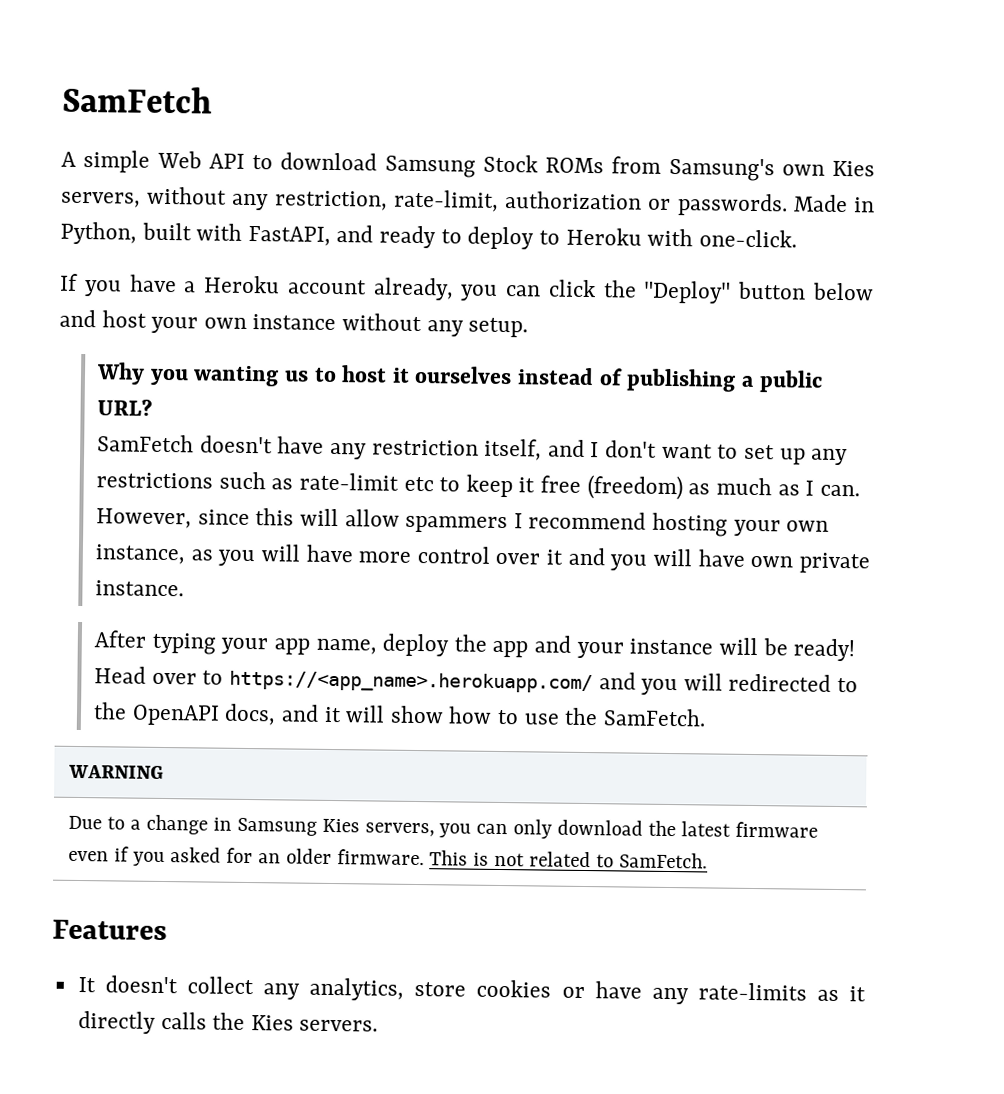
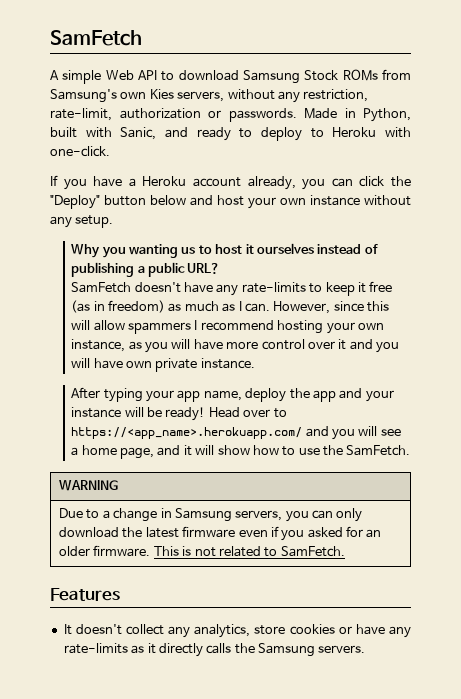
- Made in Python, built with FastAPI, and ready to deploy to Heroku with one-click.
+ Made in Python, built with Sanic, and ready to deploy to Heroku with one-click.
- SamFetch doesn't have any restriction itself, and I don't want to set up any restrictions such as rate-limit etc to keep it free (freedom) as much as I can.
+ SamFetch doesn't have any rate-limits to keep it free (as in freedom) as much as I can.
- Head over to https://<app_name>.herokuapp.com/ and you will redirected to the OpenAPI docs, and it will show how to use the SamFetch.
+ Head over to https://<app_name>.herokuapp.com/ and you will see a home page, and it will show how to use the SamFetch.
- Due to a change in Samsung Kies servers, you can only download the latest firmware even if you asked for an older firmware. This is not related to SamFetch.
+ Due to a change in Samsung servers, you can only download the latest firmware even if you asked for an older firmware. This is not related to SamFetch.
- It doesn't collect any analytics, store cookies or have any rate-limits as it directly calls the Kies servers.
+ It doesn't collect any analytics, store cookies or have any rate-limits as it directly calls the Samsung servers.

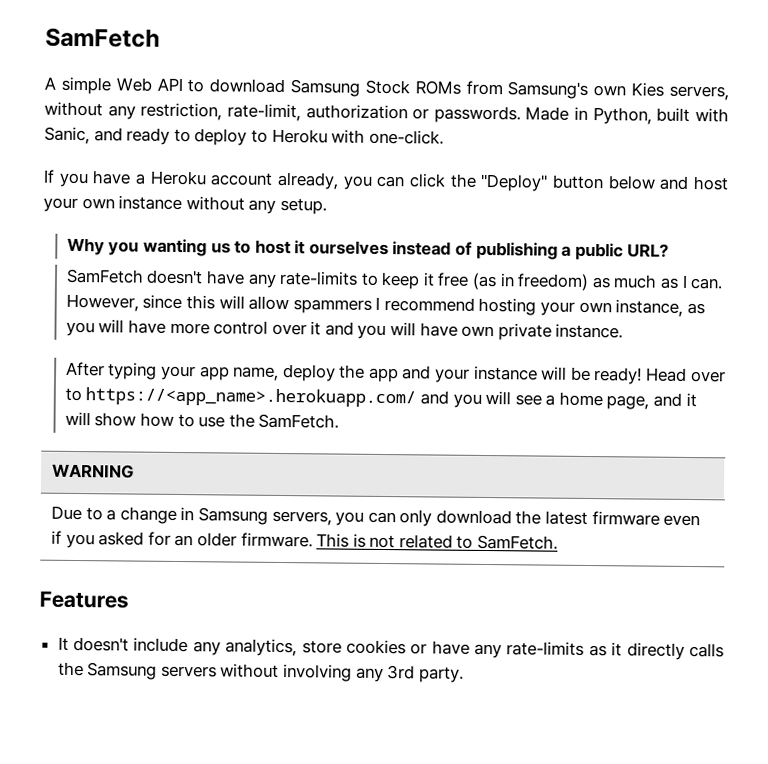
- It doesn't collect any analytics, store cookies or have any rate-limits as it directly calls the Samsung servers.
+ It doesn't include any analytics, store cookies or have any rate-limits as it directly calls the Samsung servers without involving any 3rd party.

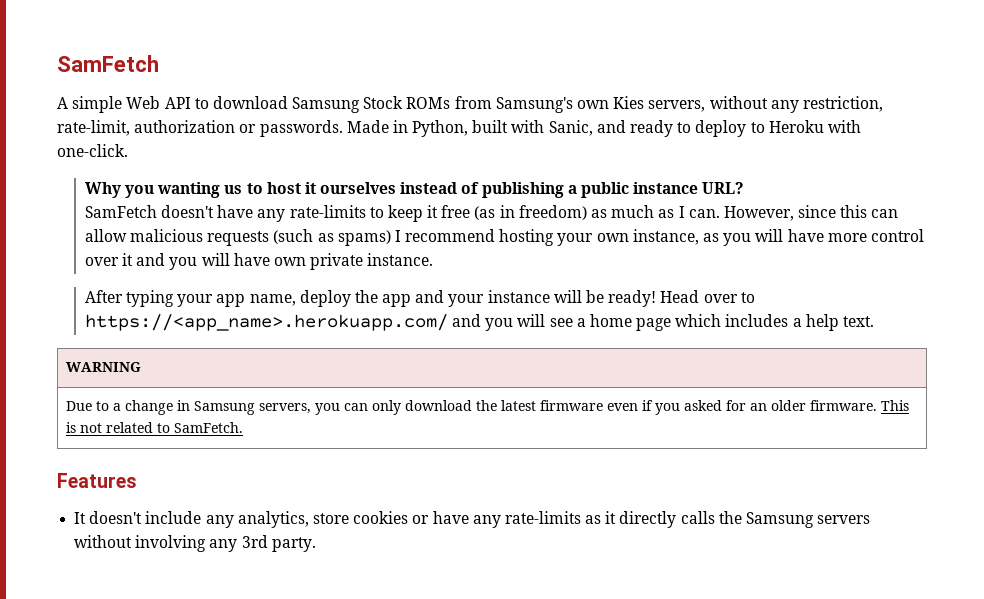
- If you have a Heroku account already, you can click the "Deploy" button below and host your own instance without any setup.
- Why you wanting us to host it ourselves instead of publishing a public URL?
+ Why you wanting us to host it ourselves instead of publishing a public instance URL?
- However, since this will allow spammers I recommend hosting your own instance, as you will have more control over it and you will have own private instance.
+ However, since this can allow malicious requests (such as spams) I recommend hosting your own instance, as you will have more control over it and you will have own private instance.
- Head over to https://<app_name>.herokuapp.com/ and you will see a home page, and it will show how to use the SamFetch.
+ Head over to https://<app_name>.herokuapp.com/ and you will see a home page which includes a help text.

